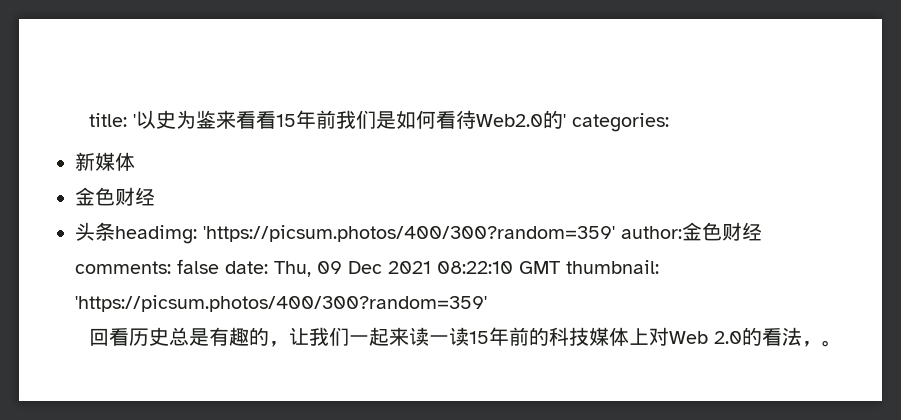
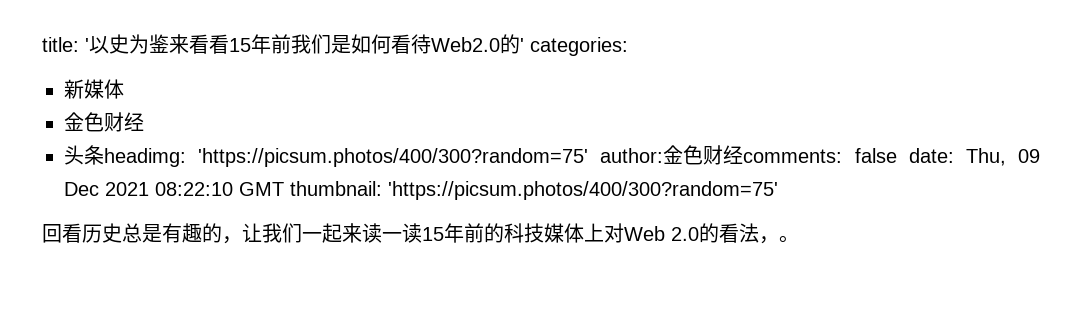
- 头条headimg: 'https://picsum.photos/400/300?random=359' author:金色财经comments: false date: Thu, 09 Dec 2021 08:22:10 GMT thumbnail: 'https://picsum.photos/400/300?random=359'
+ 头条headimg: 'https://picsum.photos/400/300?random=75' author:金色财经comments: false date: Thu, 09 Dec 2021 08:22:10 GMT thumbnail: 'https://picsum.photos/400/300?random=75'

